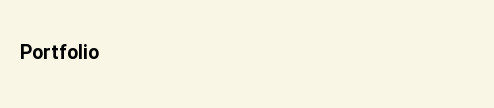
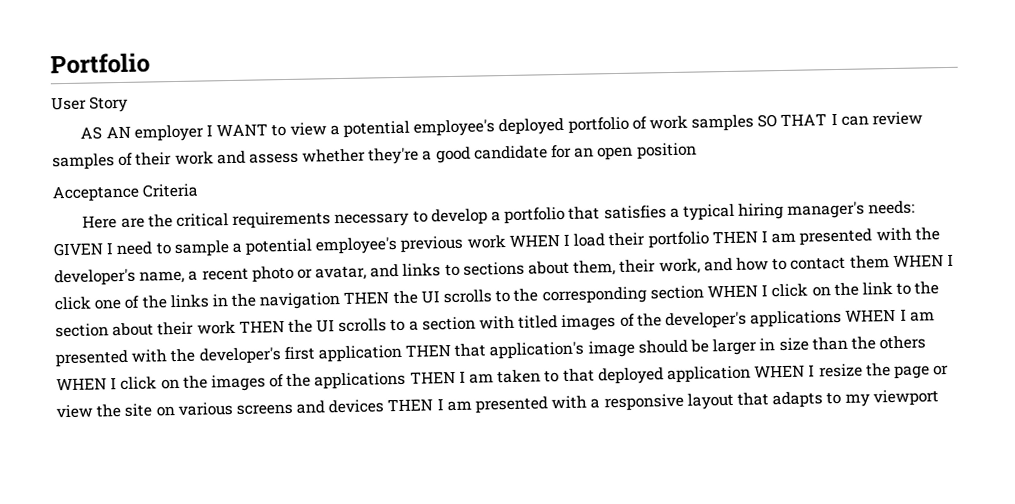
+ User Story
+ AS AN employer I WANT to view a potential employee's deployed portfolio of work samples SO THAT I can review samples of their work and assess whether they're a good candidate for an open position
+ Acceptance Criteria
+ Here are the critical requirements necessary to develop a portfolio that satisfies a typical hiring manager's needs: GIVEN I need to sample a potential employee's previous work WHEN I load their portfolio THEN I am presented with the developer's name, a recent photo or avatar, and links to sections about them, their work, and how to contact them WHEN I click one of the links in the navigation THEN the UI scrolls to the corresponding section WHEN I click on the link to the section about their work THEN the UI scrolls to a section with titled images of the developer's applications WHEN I am presented with the developer's first application THEN that application's image should be larger in size than the others WHEN I click on the images of the applications THEN I am taken to that deployed application WHEN I resize the page or view the site on various screens and devices THEN I am presented with a responsive layout that adapts to my viewport

